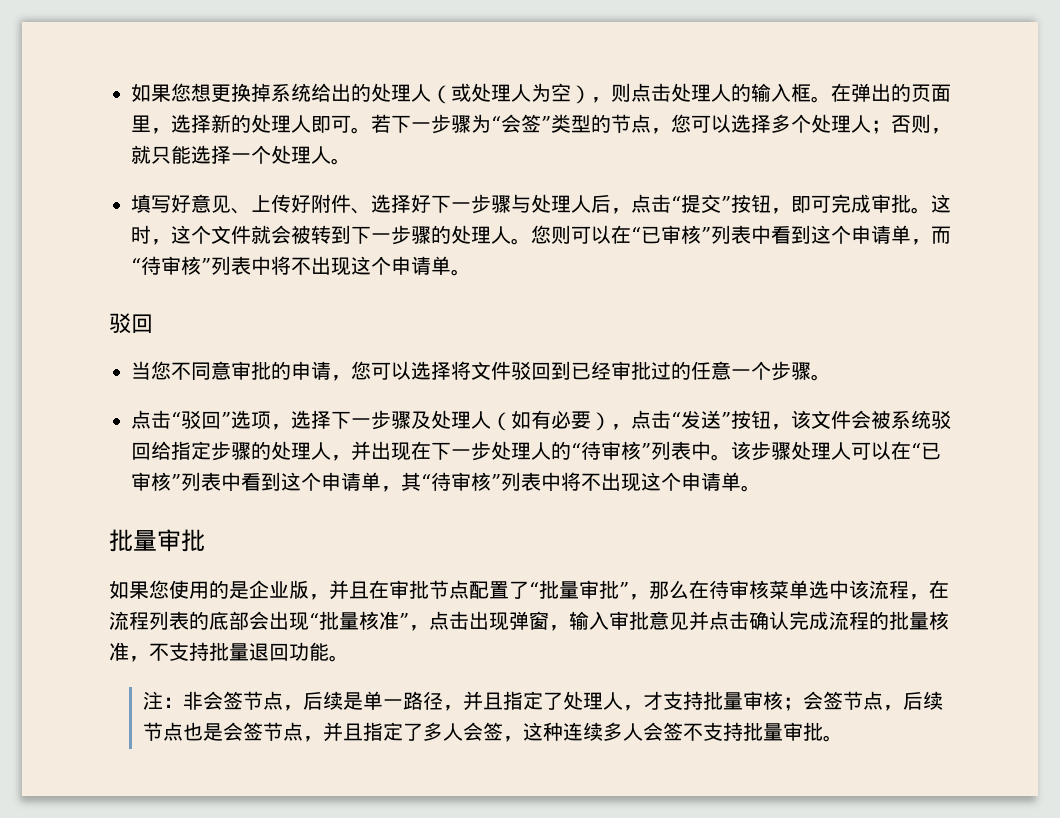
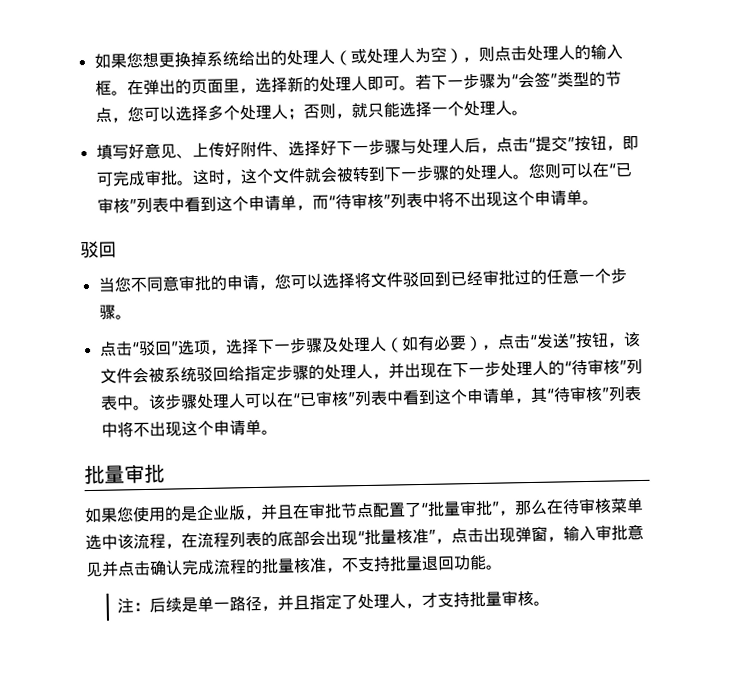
- 注：非会签节点，后续是单一路径，并且指定了处理人，才支持批量审核；会签节点，后续节点也是会签节点，并且指定了多人会签，这种连续多人会签不支持批量审批。
+ 注：后续是单一路径，并且指定了处理人，才支持批量审核。

